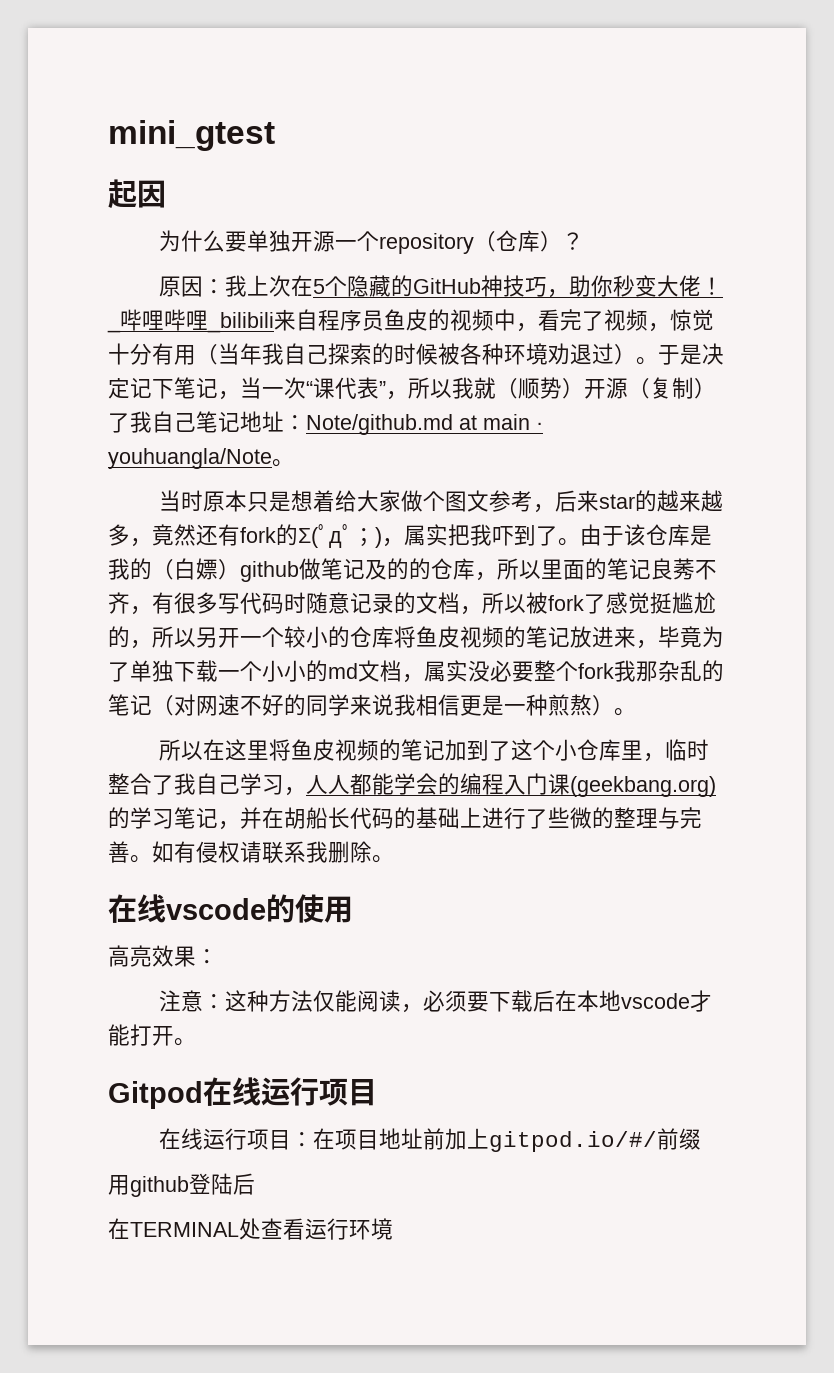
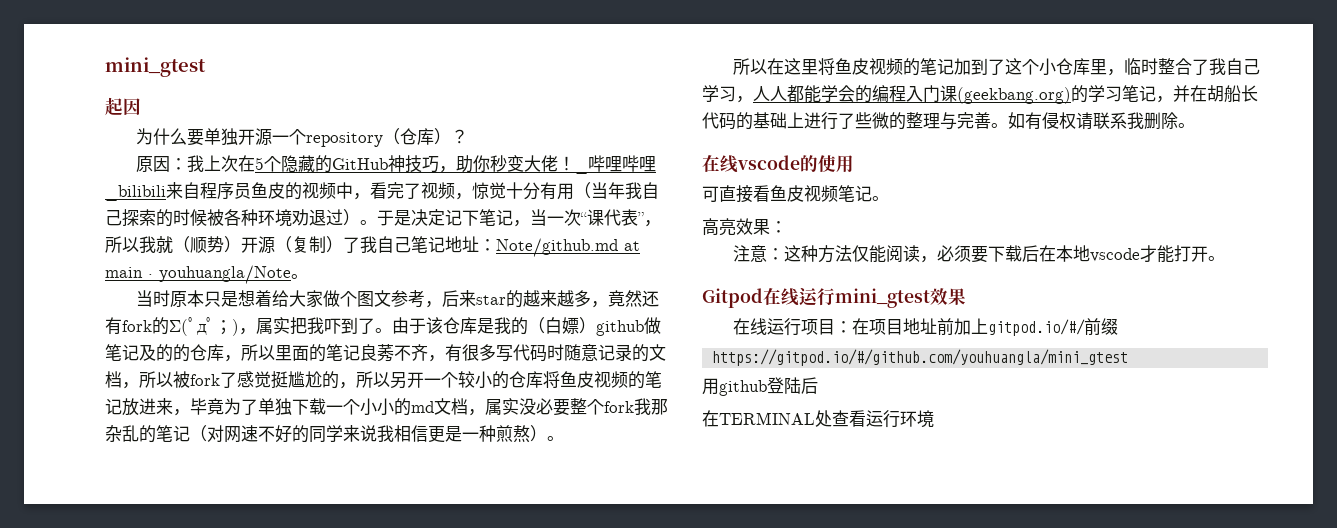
+ 可直接看鱼皮视频笔记。
- Gitpod在线运行项目
+ Gitpod在线运行mini_gtest效果
+ https://gitpod.io/#/github.com/youhuangla/mini_gtest

